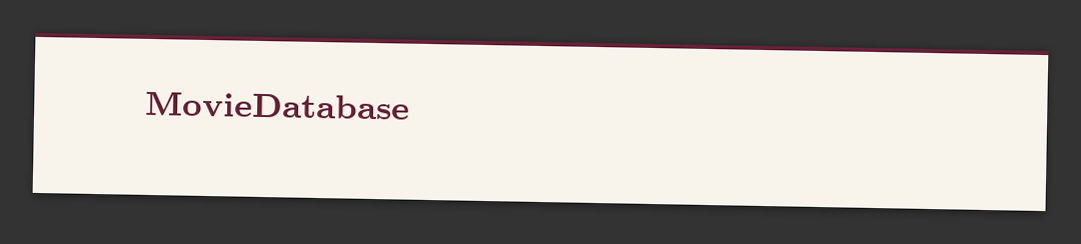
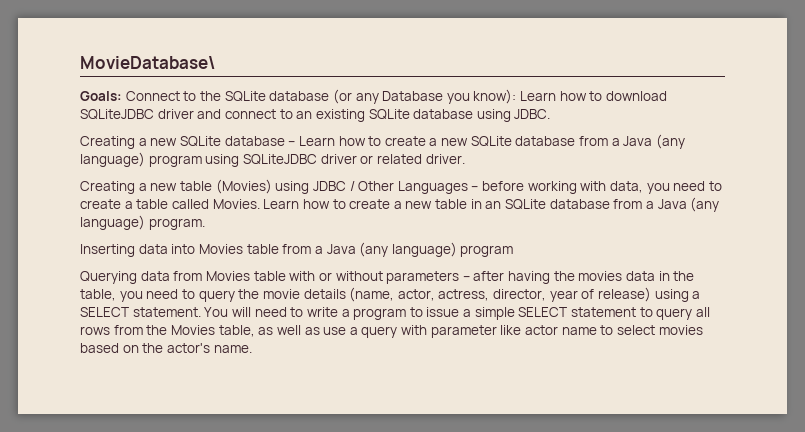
- MovieDatabase
+ MovieDatabase\
+ Goals: Connect to the SQLite database (or any Database you know): Learn how to download SQLiteJDBC driver and connect to an existing SQLite database using JDBC.
+ Creating a new SQLite database – Learn how to create a new SQLite database from a Java (any language) program using SQLiteJDBC driver or related driver.
+ Creating a new table (Movies) using JDBC / Other Languages – before working with data, you need to create a table called Movies. Learn how to create a new table in an SQLite database from a Java (any language) program.
+ Inserting data into Movies table from a Java (any language) program
+ Querying data from Movies table with or without parameters – after having the movies data in the table, you need to query the movie details (name, actor, actress, director, year of release) using a SELECT statement. You will need to write a program to issue a simple SELECT statement to query all rows from the Movies table, as well as use a query with parameter like actor name to select movies based on the actor's name.

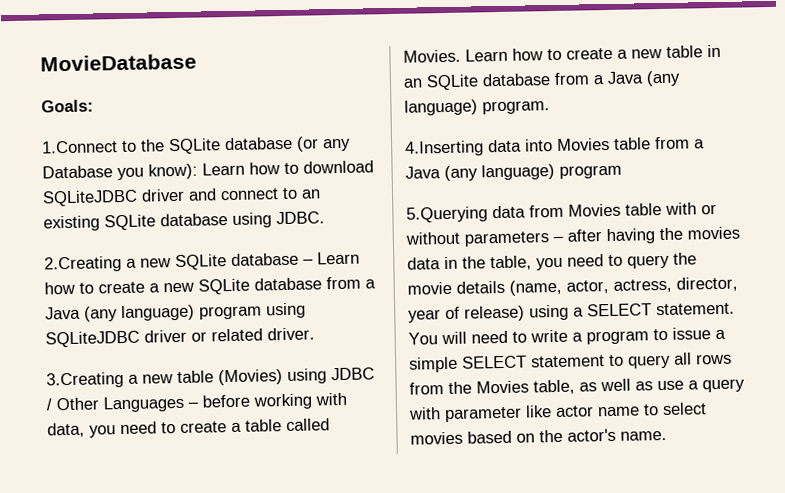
- MovieDatabase\
+ MovieDatabase
- Goals: Connect to the SQLite database (or any Database you know): Learn how to download SQLiteJDBC driver and connect to an existing SQLite database using JDBC.
+ Goals:
+ 1.Connect to the SQLite database (or any Database you know): Learn how to download SQLiteJDBC driver and connect to an existing SQLite database using JDBC.
- Creating a new SQLite database – Learn how to create a new SQLite database from a Java (any language) program using SQLiteJDBC driver or related driver.
+ 2.Creating a new SQLite database – Learn how to create a new SQLite database from a Java (any language) program using SQLiteJDBC driver or related driver.
- Creating a new table (Movies) using JDBC / Other Languages – before working with data, you need to create a table called Movies.
+ 3.Creating a new table (Movies) using JDBC / Other Languages – before working with data, you need to create a table called Movies.
- Inserting data into Movies table from a Java (any language) program
+ 4.Inserting data into Movies table from a Java (any language) program
- Querying data from Movies table with or without parameters – after having the movies data in the table, you need to query the movie details (name, actor, actress, director, year of release) using a SELECT statement.
+ 5.Querying data from Movies table with or without parameters – after having the movies data in the table, you need to query the movie details (name, actor, actress, director, year of release) using a SELECT statement.

